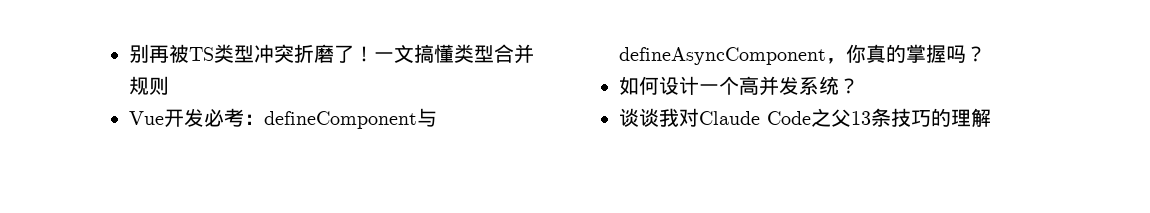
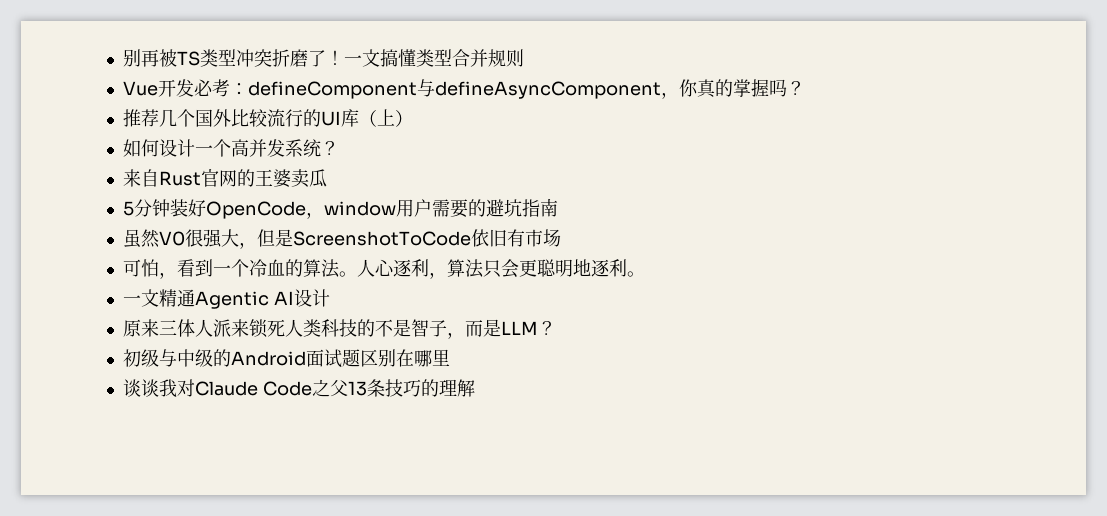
+ 推荐几个国外比较流行的UI库（上）
+ 来自Rust官网的王婆卖瓜
+ 5分钟装好OpenCode，window用户需要的避坑指南
+ 虽然V0很强大，但是ScreenshotToCode依旧有市场
+ 可怕，看到一个冷血的算法。人心逐利，算法只会更聪明地逐利。
+ 一文精通Agentic AI设计
+ 原来三体人派来锁死人类科技的不是智子，而是LLM？
+ 初级与中级的Android面试题区别在哪里

